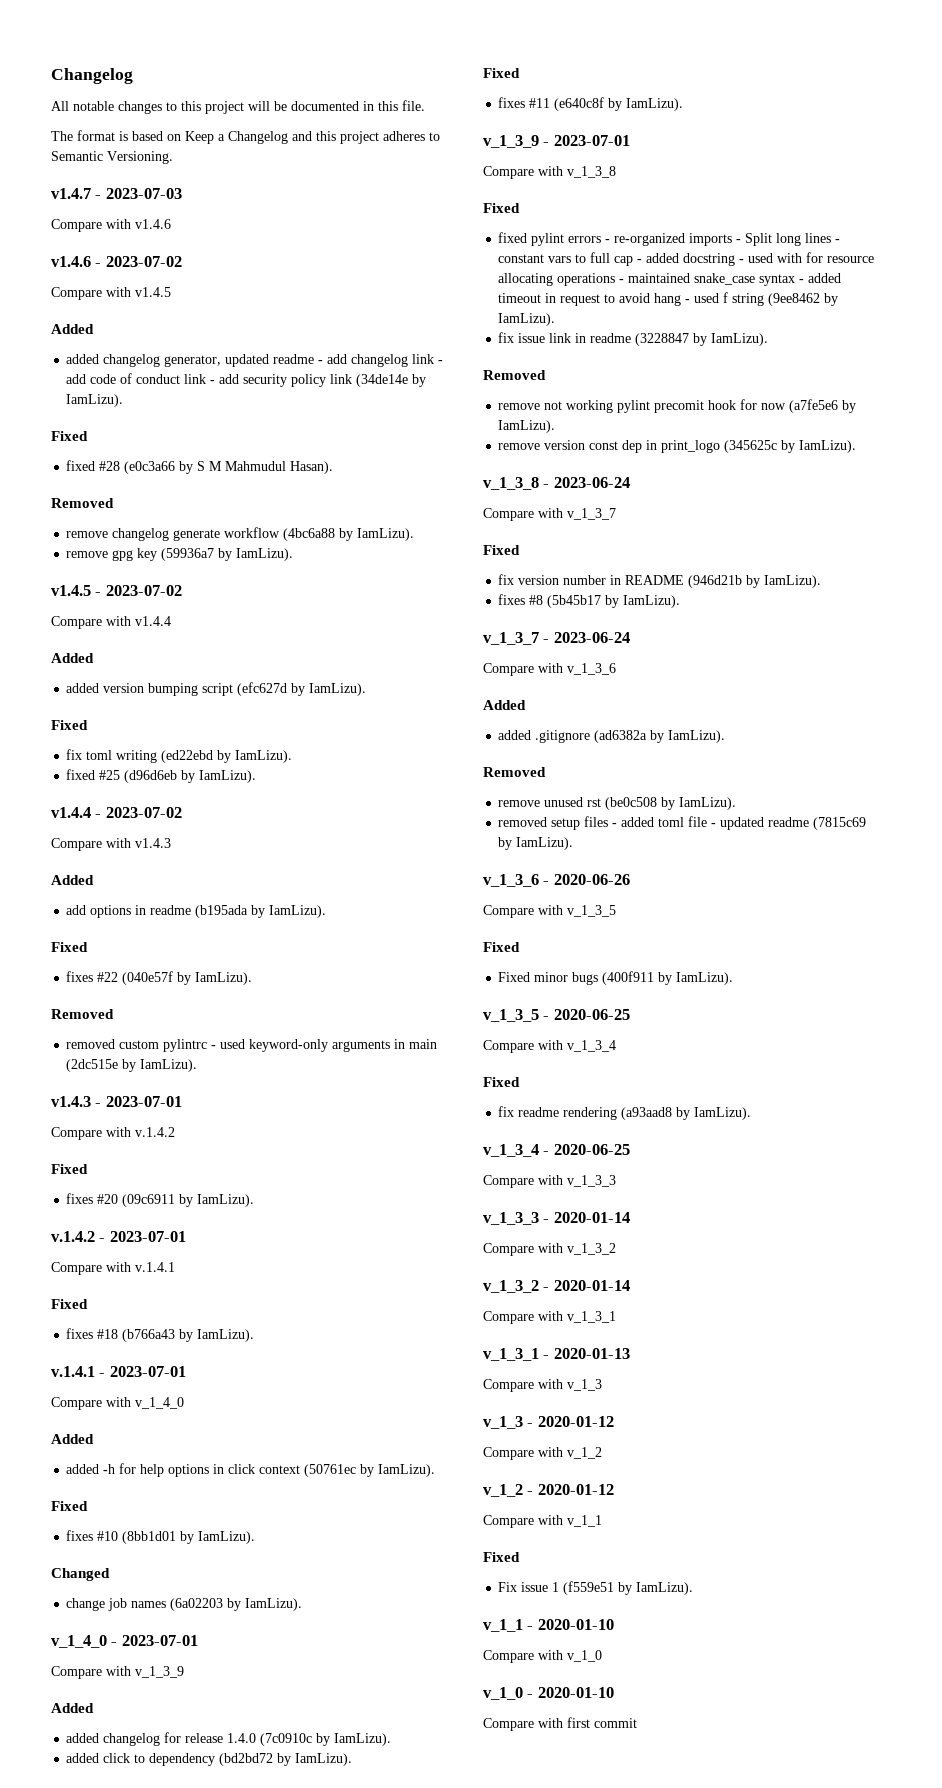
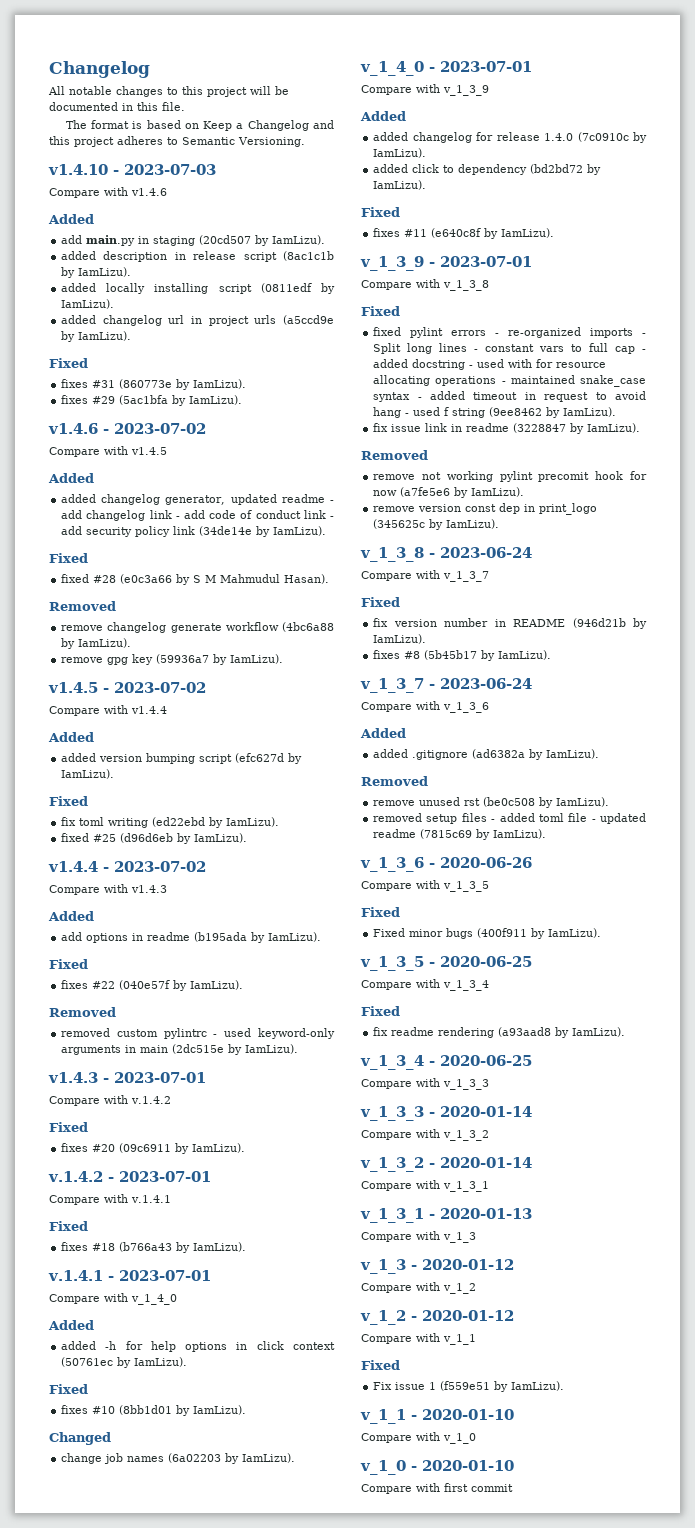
- v1.4.7 - 2023-07-03
+ v1.4.10 - 2023-07-03
  Compare with v1.4.6
+ Added
+ add main.py in staging (20cd507 by IamLizu).
+ added description in release script (8ac1c1b by IamLizu).
+ added locally installing script (0811edf by IamLizu).
+ added changelog url in project urls (a5ccd9e by IamLizu).
+ Fixed
+ fixes #31 (860773e by IamLizu).
+ fixes #29 (5ac1bfa by IamLizu).

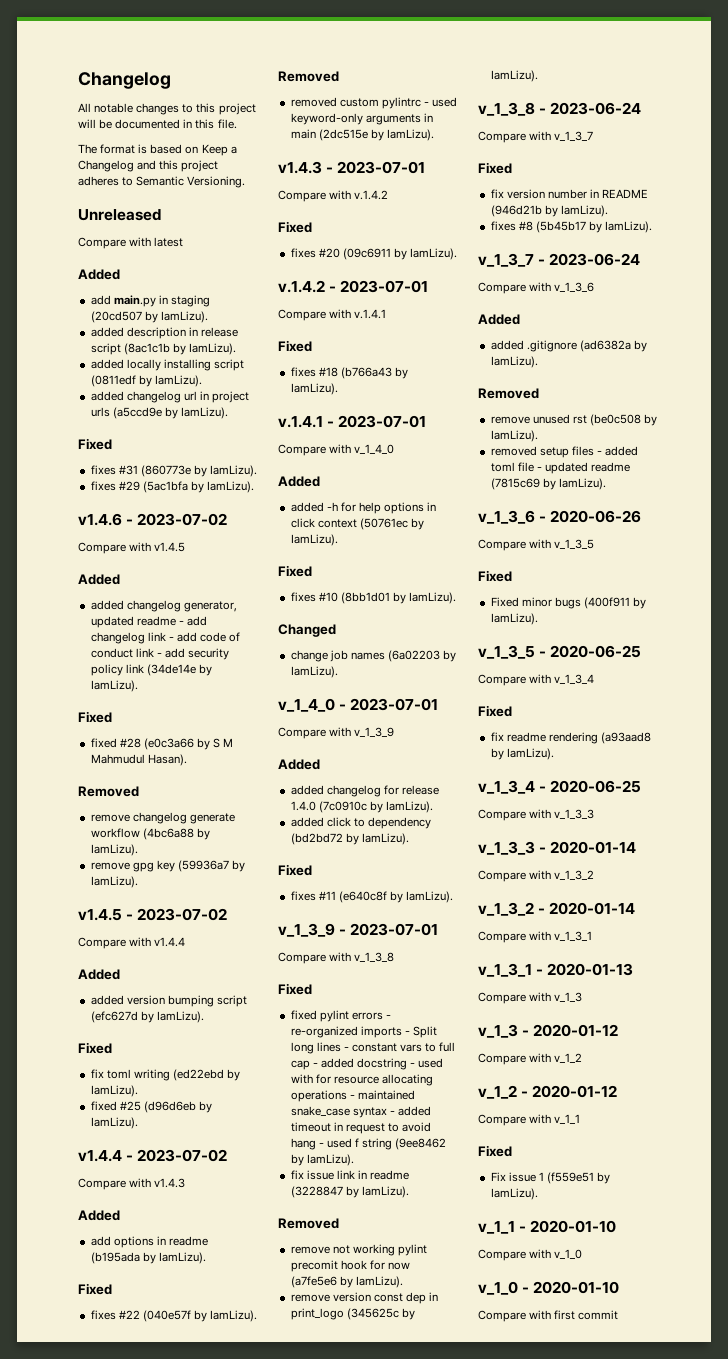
- v1.4.10 - 2023-07-03
- Compare with v1.4.6
+ Unreleased
+ Compare with latest

